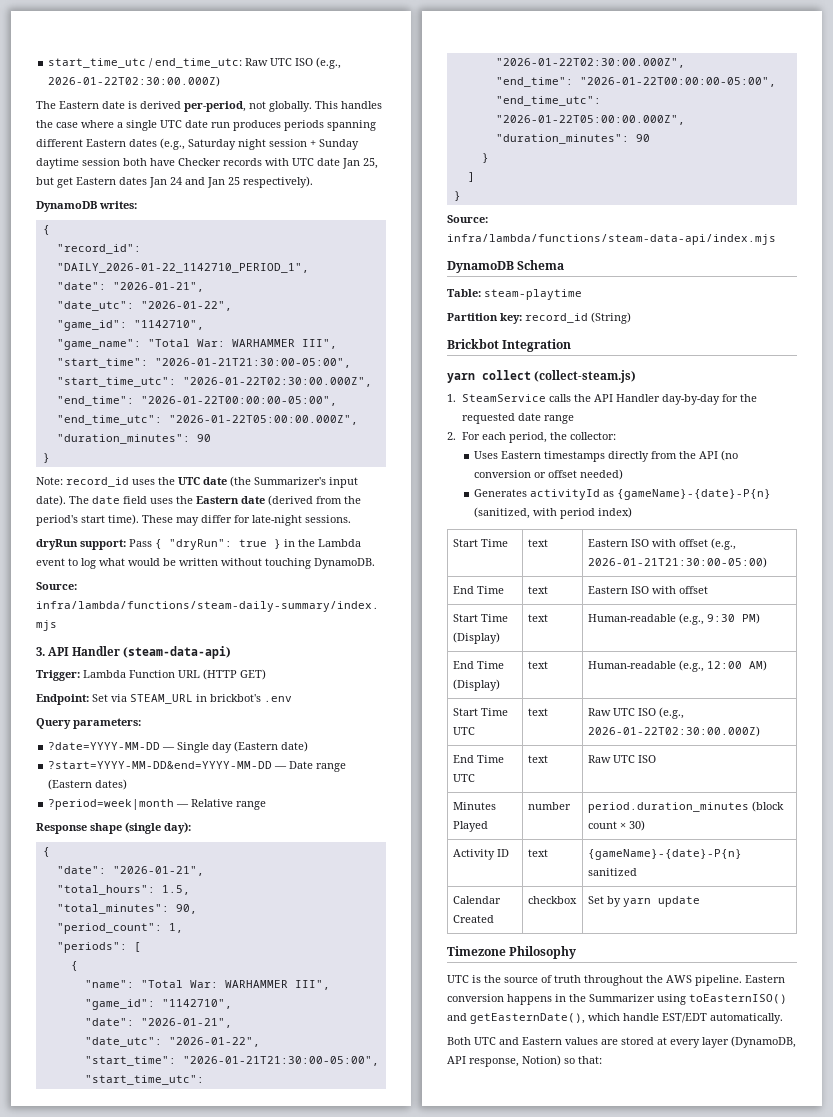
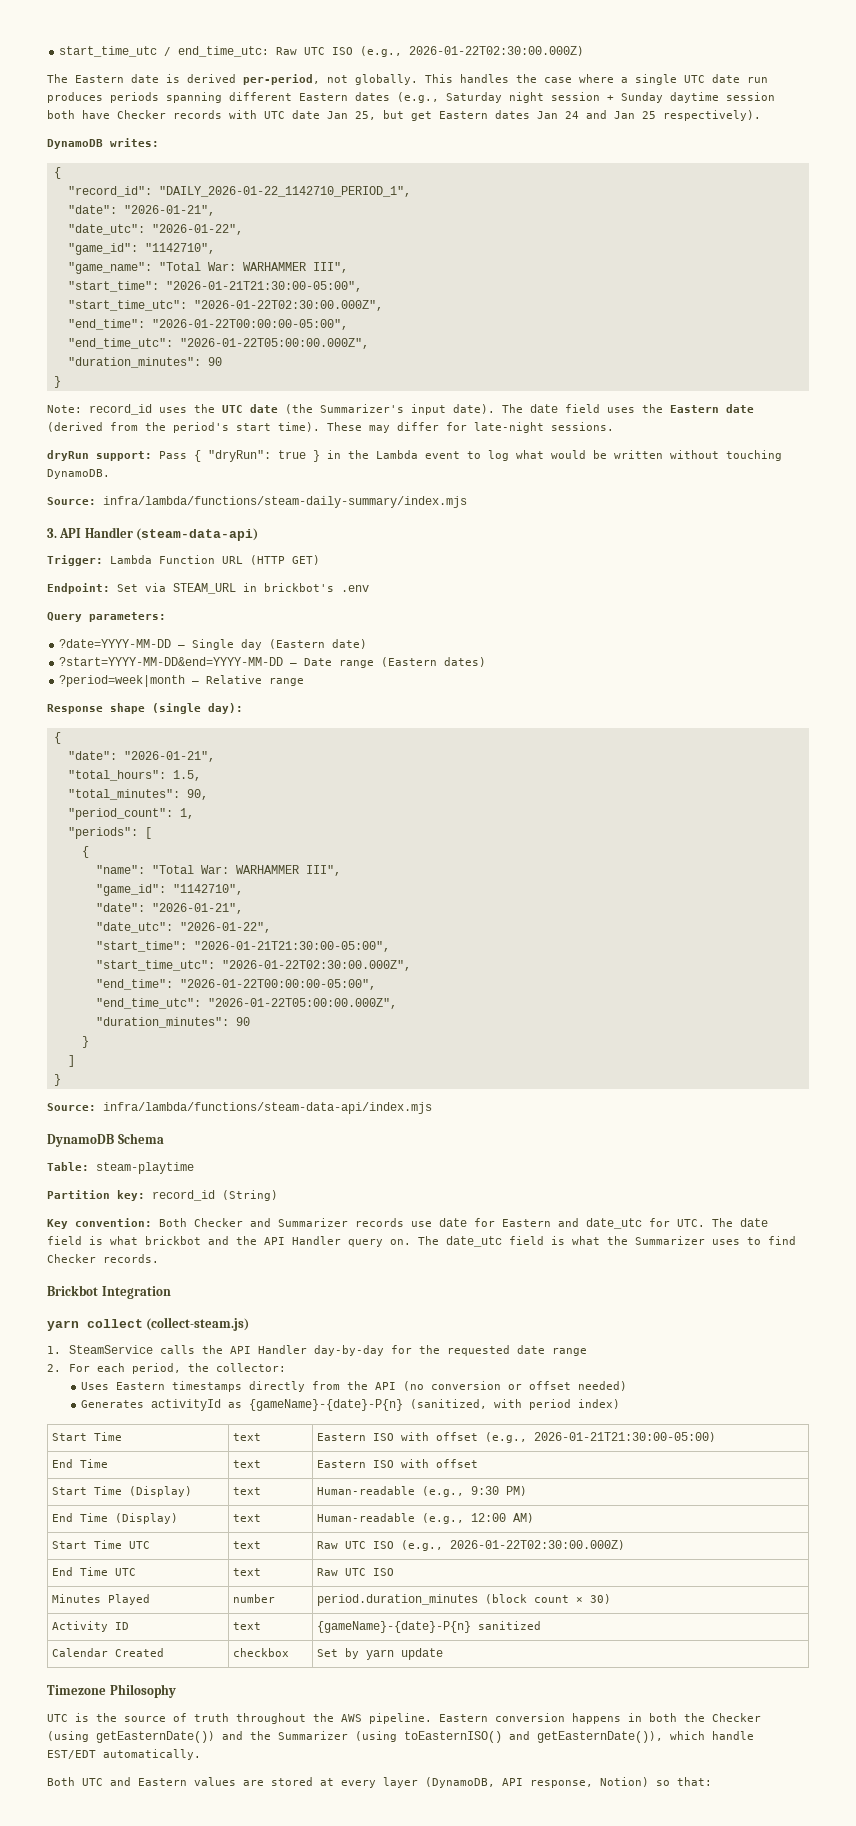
+ Key convention: Both Checker and Summarizer records use date for Eastern and date_utc for UTC. The date field is what brickbot and the API Handler query on. The date_utc field is what the Summarizer uses to find Checker records.
- Eastern conversion happens in the Summarizer using toEasternISO() and getEasternDate(), which handle EST/EDT automatically.
+ Eastern conversion happens in both the Checker (using getEasternDate()) and the Summarizer (using toEasternISO() and getEasternDate()), which handle EST/EDT automatically.

